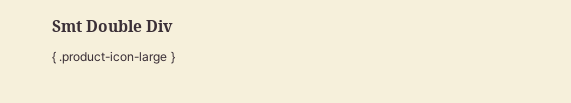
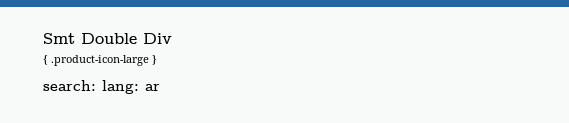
+ search: lang: ar

